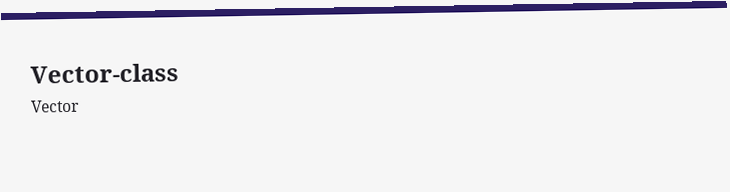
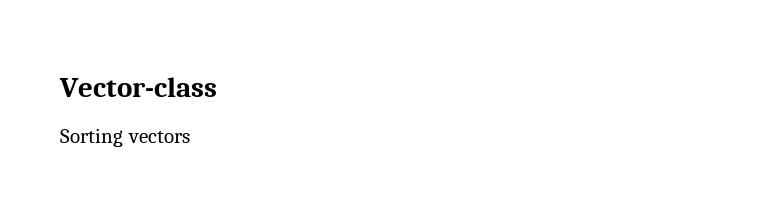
- Vector
+ Sorting vectors

